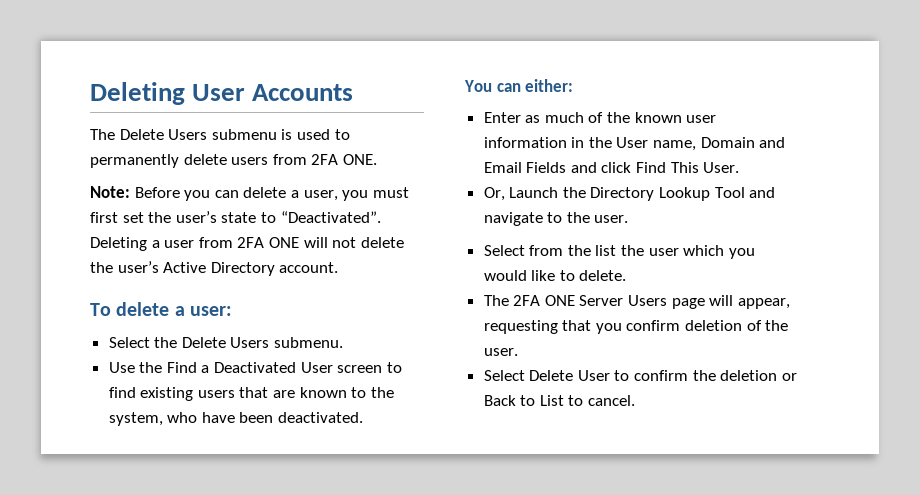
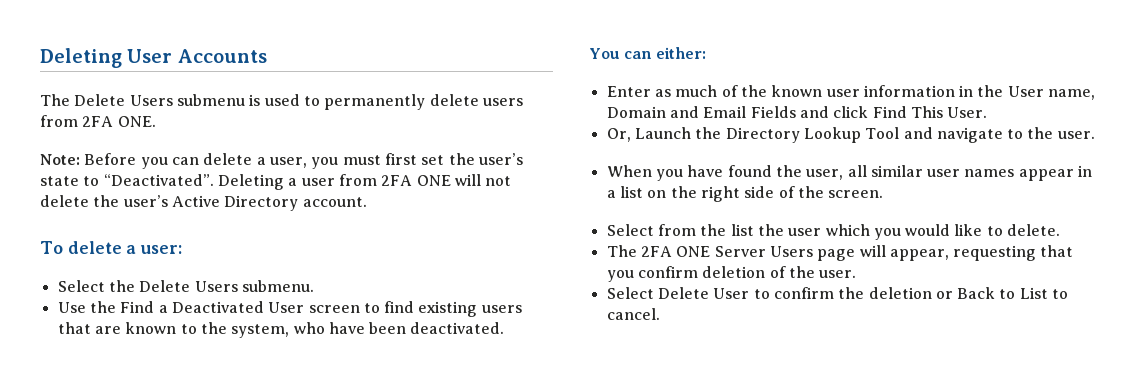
+ When you have found the user, all similar user names appear in a list on the right side of the screen.

